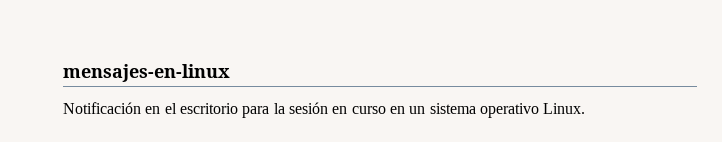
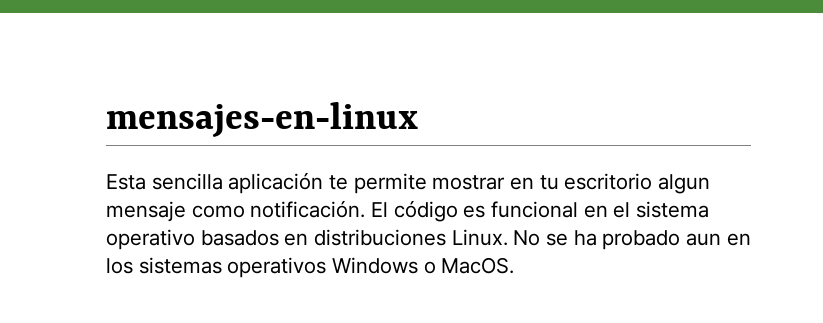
- Notificación en el escritorio para la sesión en curso en un sistema operativo Linux.
+ Esta sencilla aplicación te permite mostrar en tu escritorio algun mensaje como notificación. El código es funcional en el sistema operativo basados en distribuciones Linux. No se ha probado aun en los sistemas operativos Windows o MacOS.

